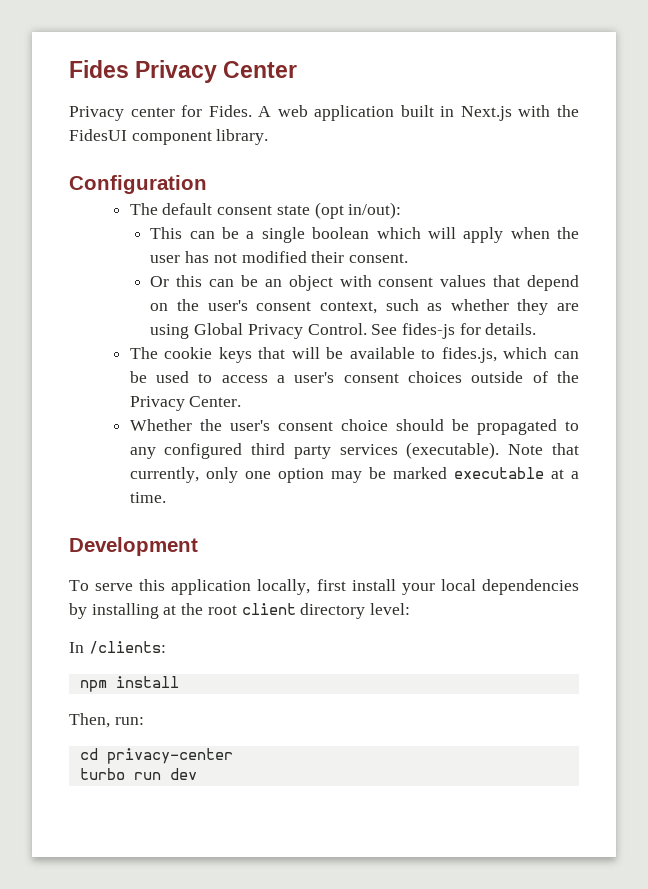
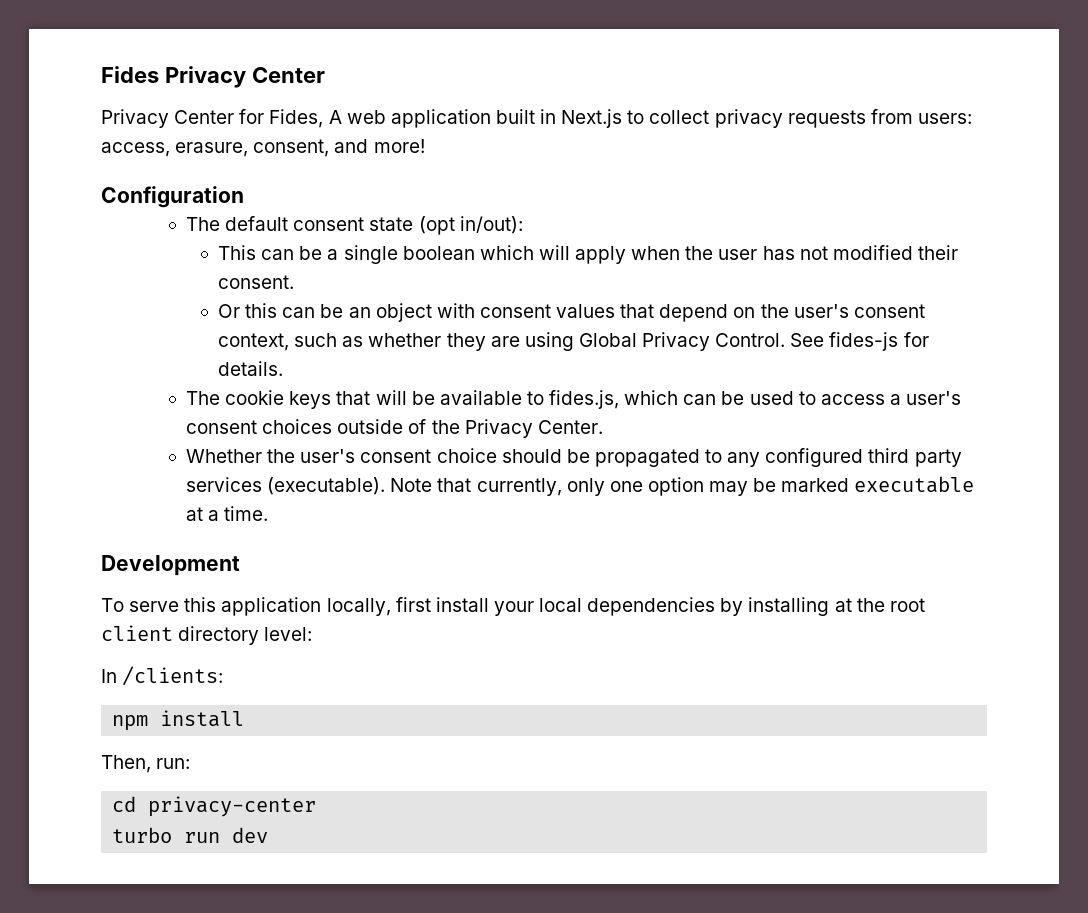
- Privacy center for Fides. A web application built in Next.js with the FidesUI component library.
+ Privacy Center for Fides, A web application built in Next.js to collect privacy requests from users: access, erasure, consent, and more!

